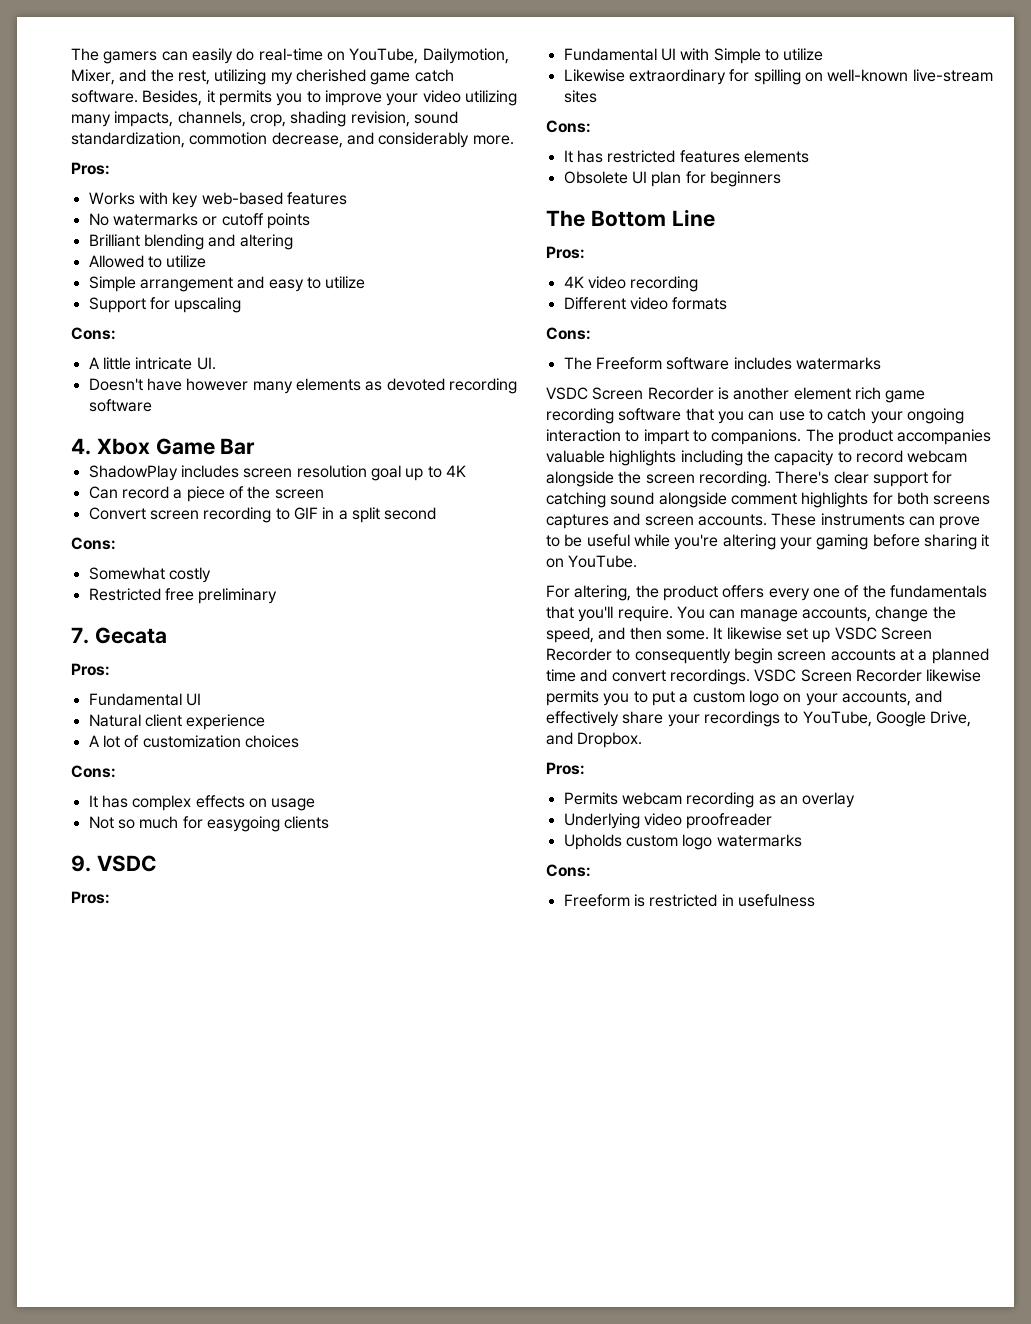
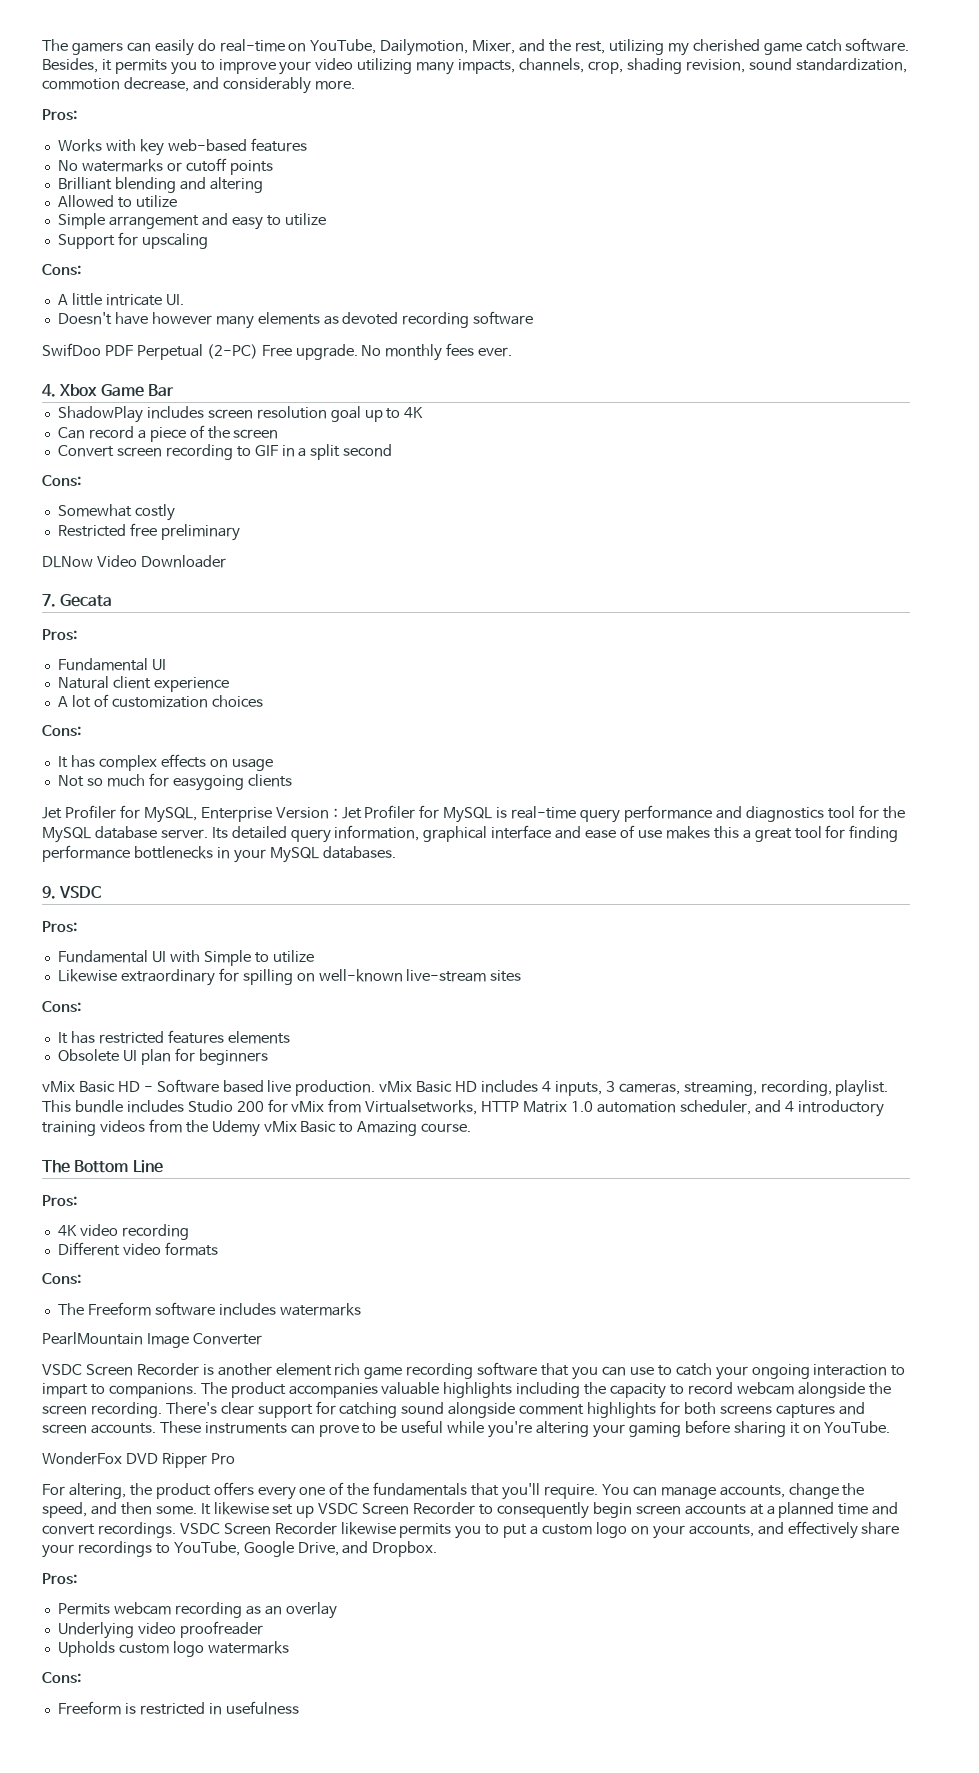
+ SwifDoo PDF Perpetual (2-PC) Free upgrade. No monthly fees ever.
+ DLNow Video Downloader
+ Jet Profiler for MySQL, Enterprise Version：Jet Profiler for MySQL is real-time query performance and diagnostics tool for the MySQL database server. Its detailed query information, graphical interface and ease of use makes this a great tool for finding performance bottlenecks in your MySQL databases.
+ vMix Basic HD - Software based live production. vMix Basic HD includes 4 inputs, 3 cameras, streaming, recording, playlist. This bundle includes Studio 200 for vMix from Virtualsetworks, HTTP Matrix 1.0 automation scheduler, and 4 introductory training videos from the Udemy vMix Basic to Amazing course.
+ PearlMountain Image Converter
+ WonderFox DVD Ripper Pro

